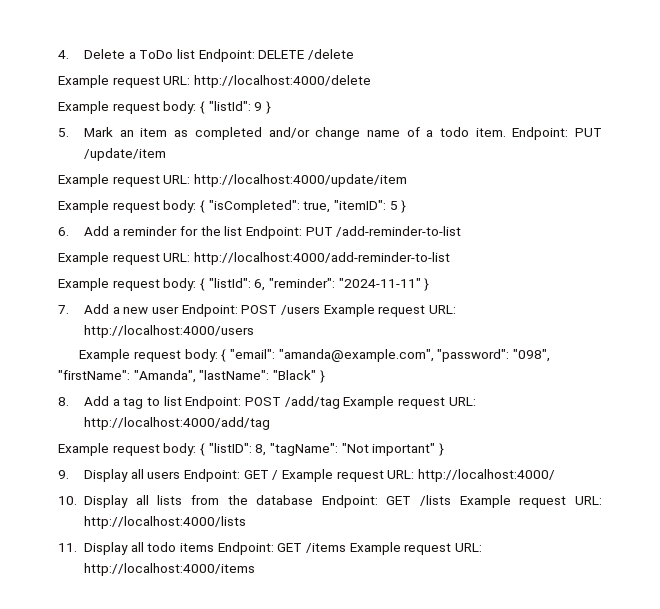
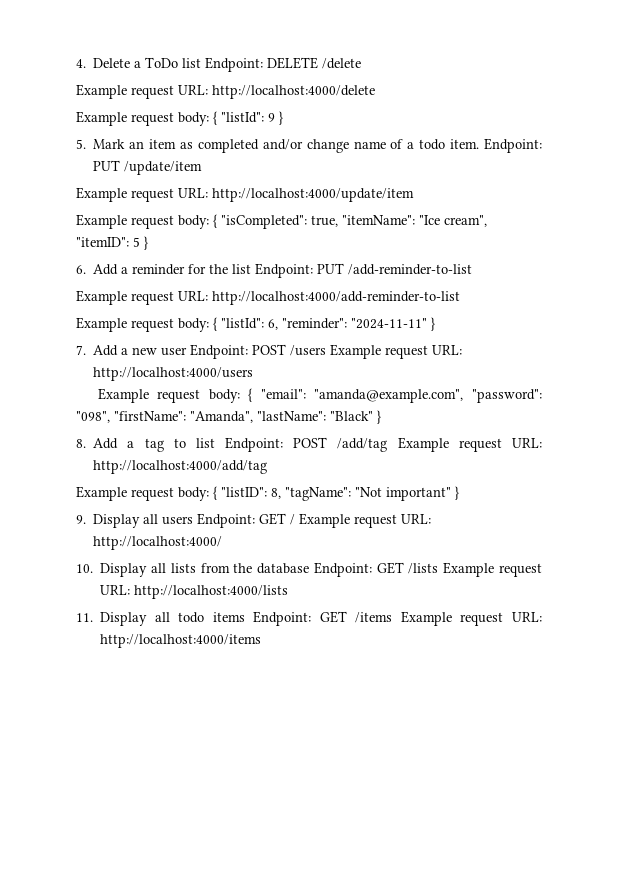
- Example request body: { "isCompleted": true, "itemID": 5 }
+ Example request body: { "isCompleted": true, "itemName": "Ice cream", "itemID": 5 }

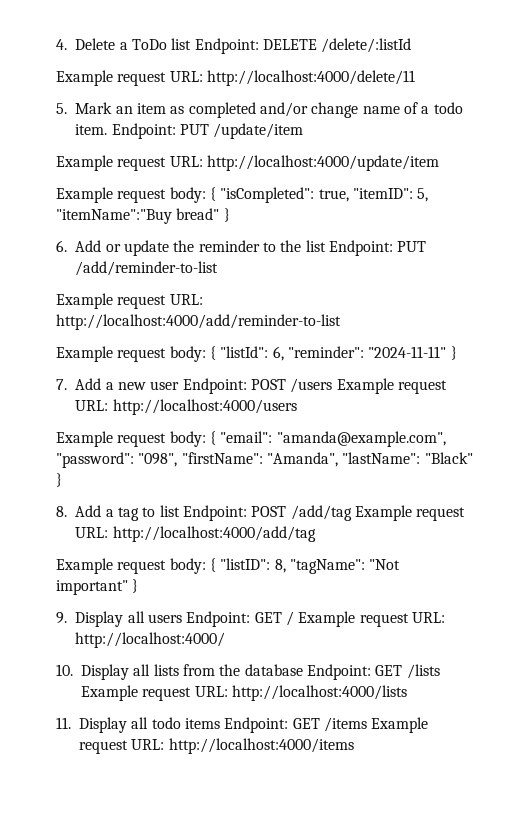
- 4. Delete a ToDo list Endpoint: DELETE /delete
- Example request URL: http://localhost:4000/delete
- Example request body: { "listId": 9 }
+ 4. Delete a ToDo list Endpoint: DELETE /delete/:listId
+ Example request URL: http://localhost:4000/delete/11
- Example request body: { "isCompleted": true, "itemName": "Ice cream", "itemID": 5 }
- 6. Add a reminder for the list Endpoint: PUT /add-reminder-to-list
- Example request URL: http://localhost:4000/add-reminder-to-list
+ Example request body: { "isCompleted": true, "itemID": 5, "itemName":"Buy bread" }
+ 6. Add or update the reminder to the list Endpoint: PUT /add/reminder-to-list
+ Example request URL: http://localhost:4000/add/reminder-to-list

